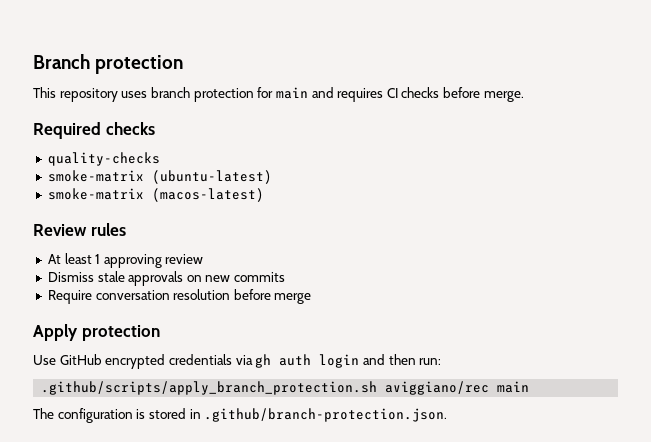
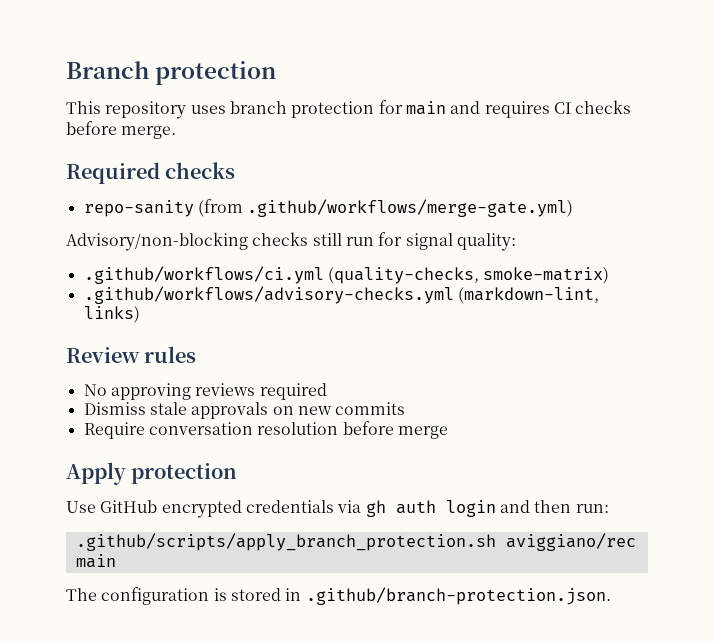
- quality-checks
- smoke-matrix (ubuntu-latest)
- smoke-matrix (macos-latest)
+ repo-sanity (from .github/workflows/merge-gate.yml)
+ Advisory/non-blocking checks still run for signal quality:
+ .github/workflows/ci.yml (quality-checks, smoke-matrix)
+ .github/workflows/advisory-checks.yml (markdown-lint, links)
  Review rules
- At least 1 approving review
+ No approving reviews required

